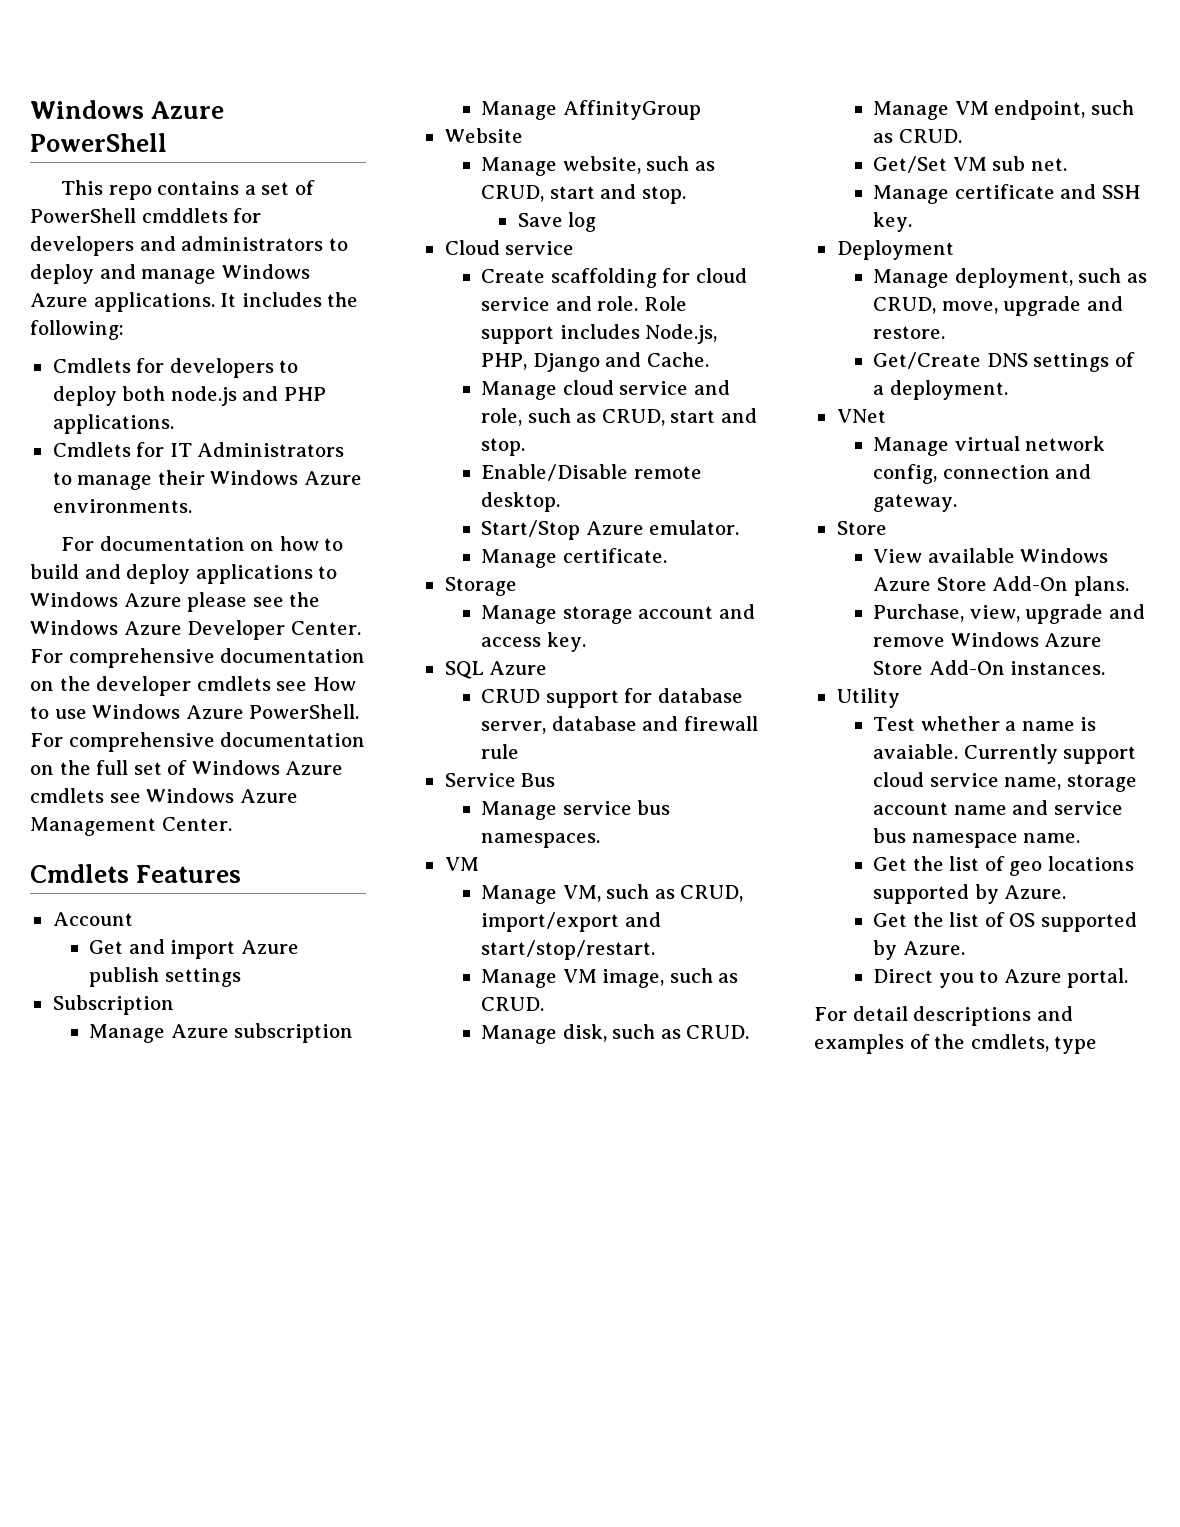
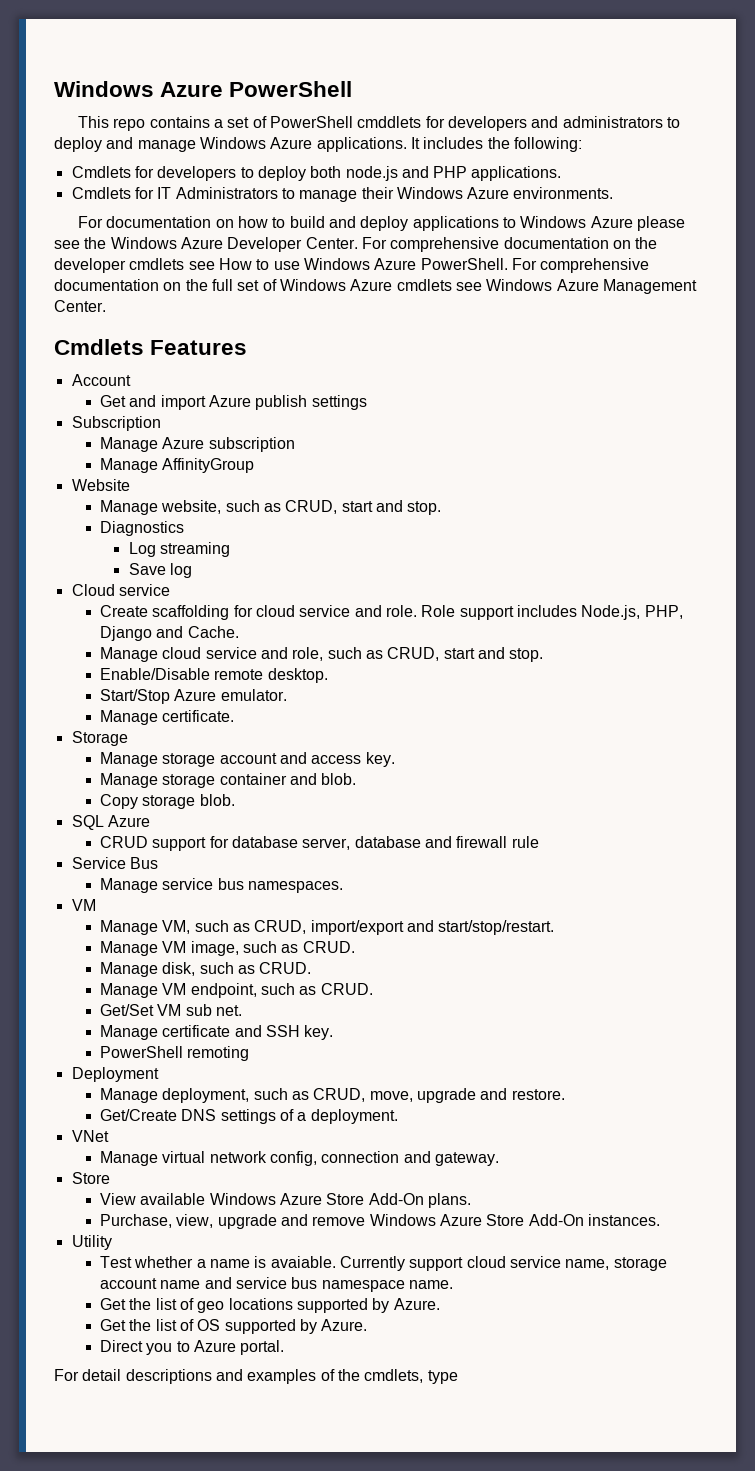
+ Diagnostics
+ Log streaming
+ Manage storage container and blob.
+ Copy storage blob.
+ PowerShell remoting

